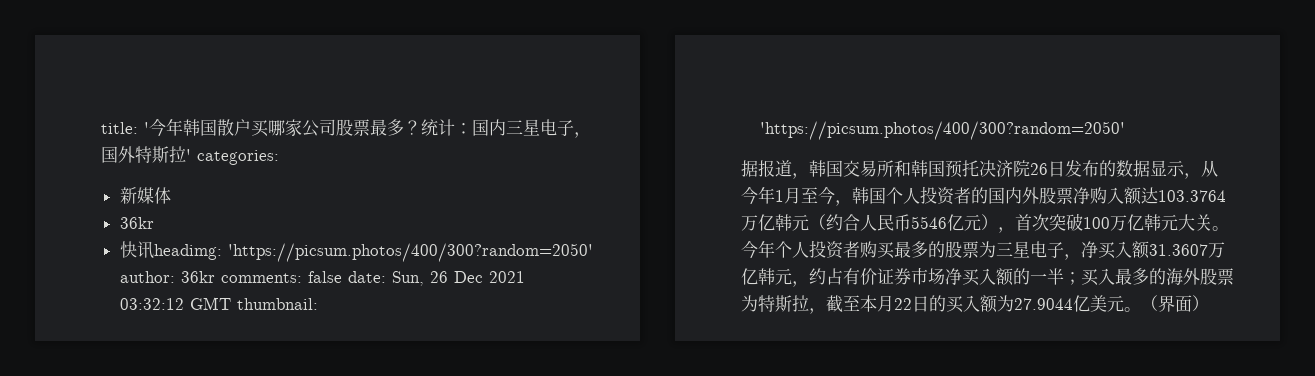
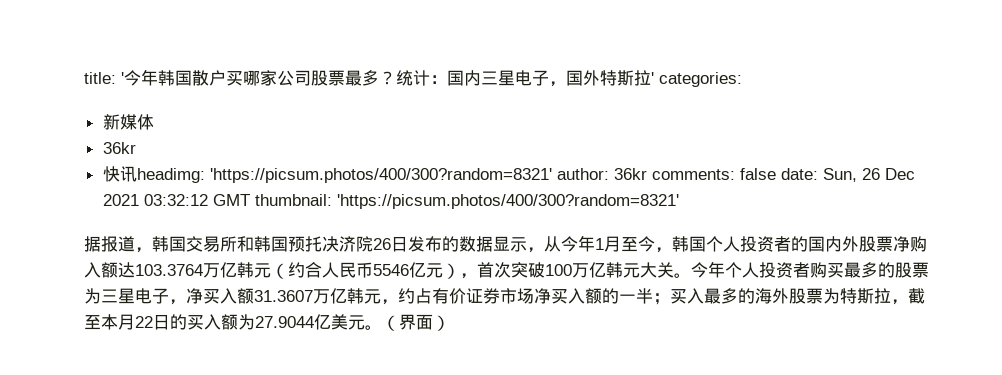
- 快讯headimg: 'https://picsum.photos/400/300?random=2050' author: 36kr comments: false date: Sun, 26 Dec 2021 03:32:12 GMT thumbnail: 'https://picsum.photos/400/300?random=2050'
+ 快讯headimg: 'https://picsum.photos/400/300?random=8321' author: 36kr comments: false date: Sun, 26 Dec 2021 03:32:12 GMT thumbnail: 'https://picsum.photos/400/300?random=8321'

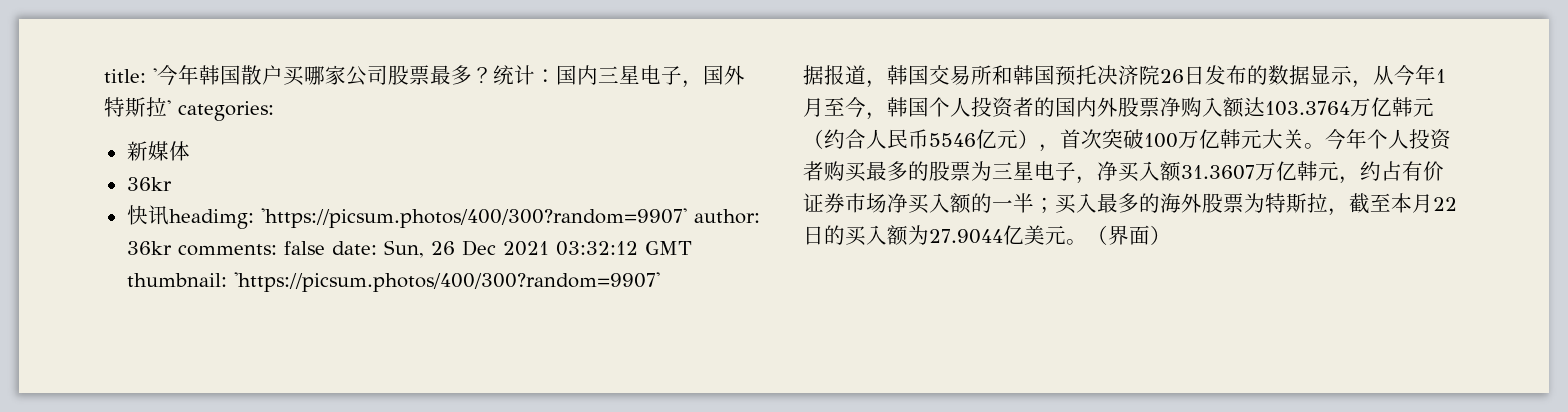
- 快讯headimg: 'https://picsum.photos/400/300?random=8321' author: 36kr comments: false date: Sun, 26 Dec 2021 03:32:12 GMT thumbnail: 'https://picsum.photos/400/300?random=8321'
+ 快讯headimg: 'https://picsum.photos/400/300?random=9907' author: 36kr comments: false date: Sun, 26 Dec 2021 03:32:12 GMT thumbnail: 'https://picsum.photos/400/300?random=9907'

